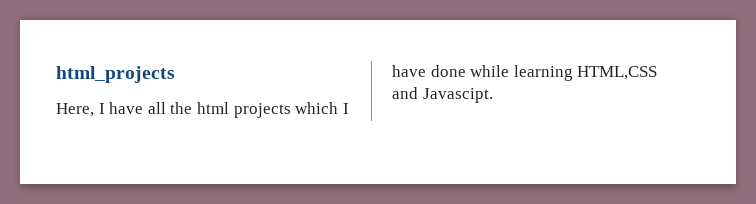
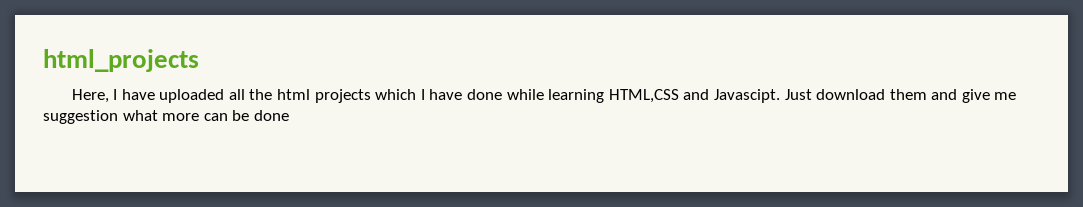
- Here, I have all the html projects which I have done while learning HTML,CSS and Javascipt.
+ Here, I have uploaded all the html projects which I have done while learning HTML,CSS and Javascipt.
+ Just download them and give me suggestion what more can be done

